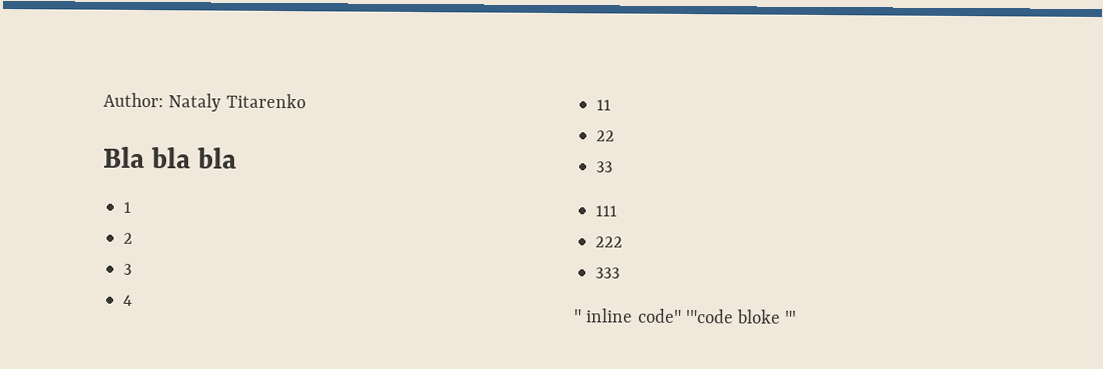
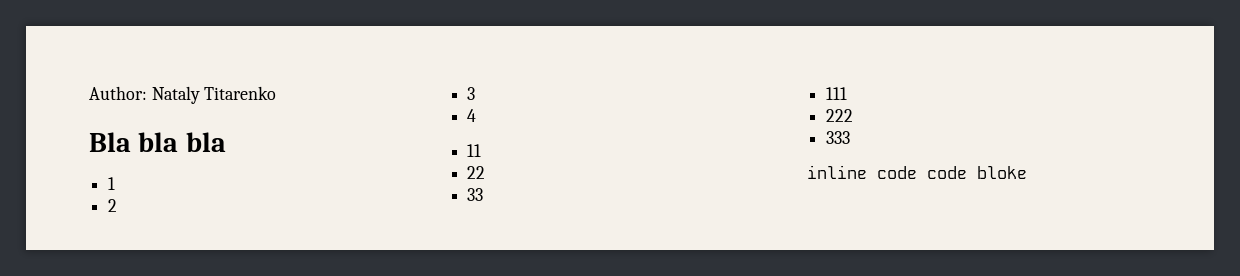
- " inline code" '"code bloke "'
+ inline code code bloke

